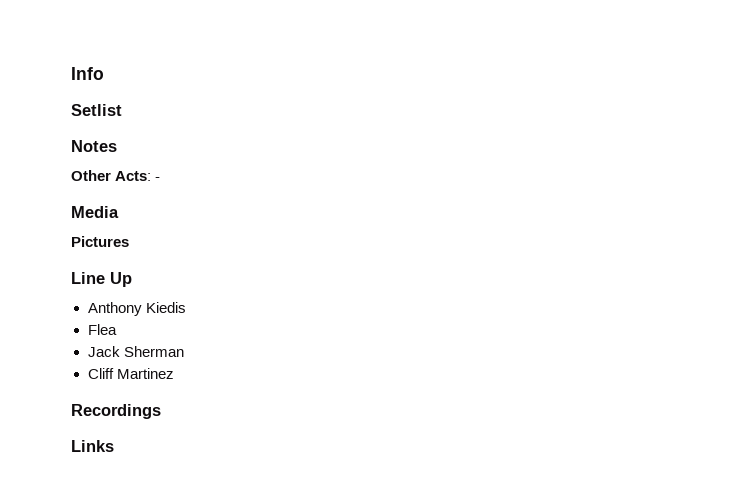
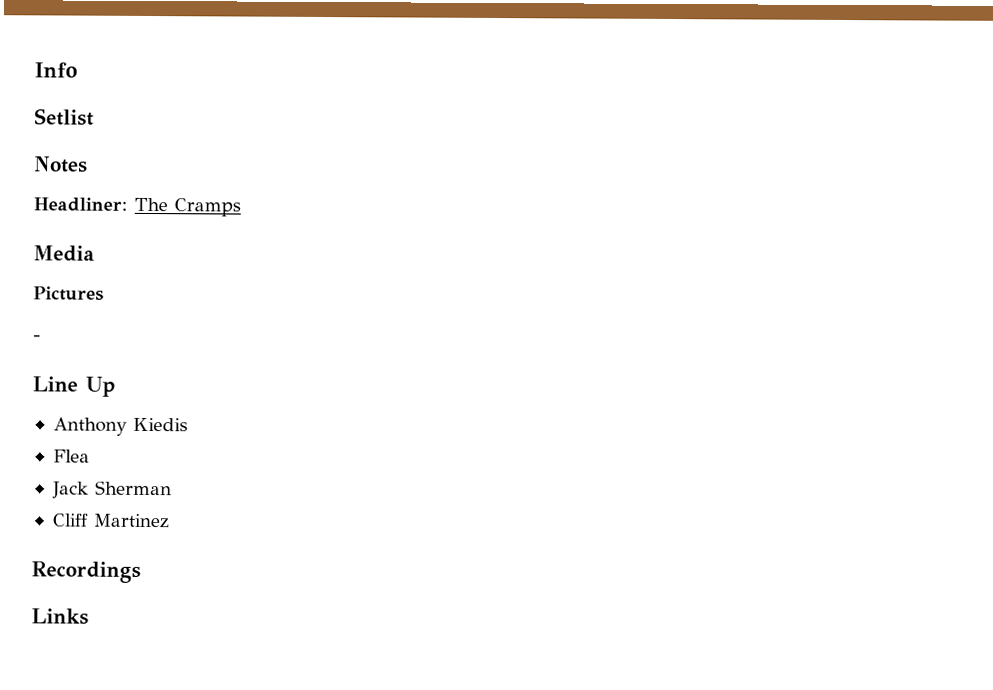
- Other Acts: -
+ Headliner: The Cramps
+ -

